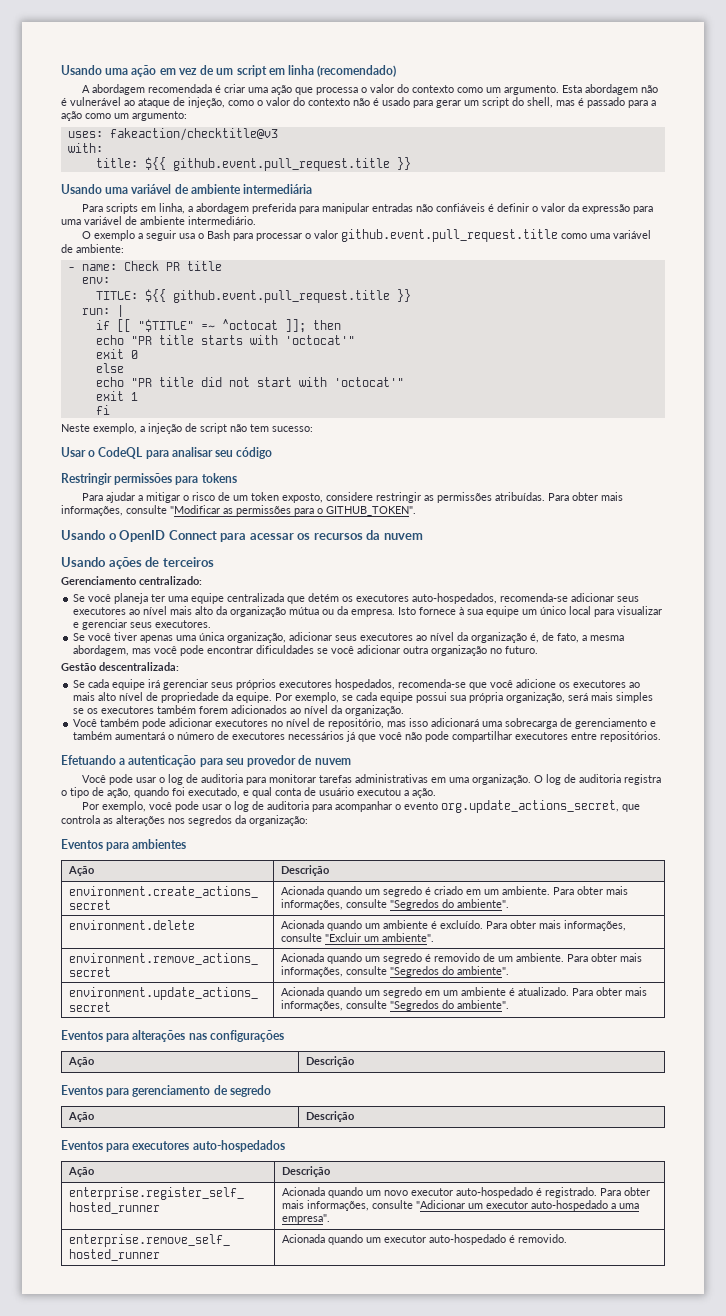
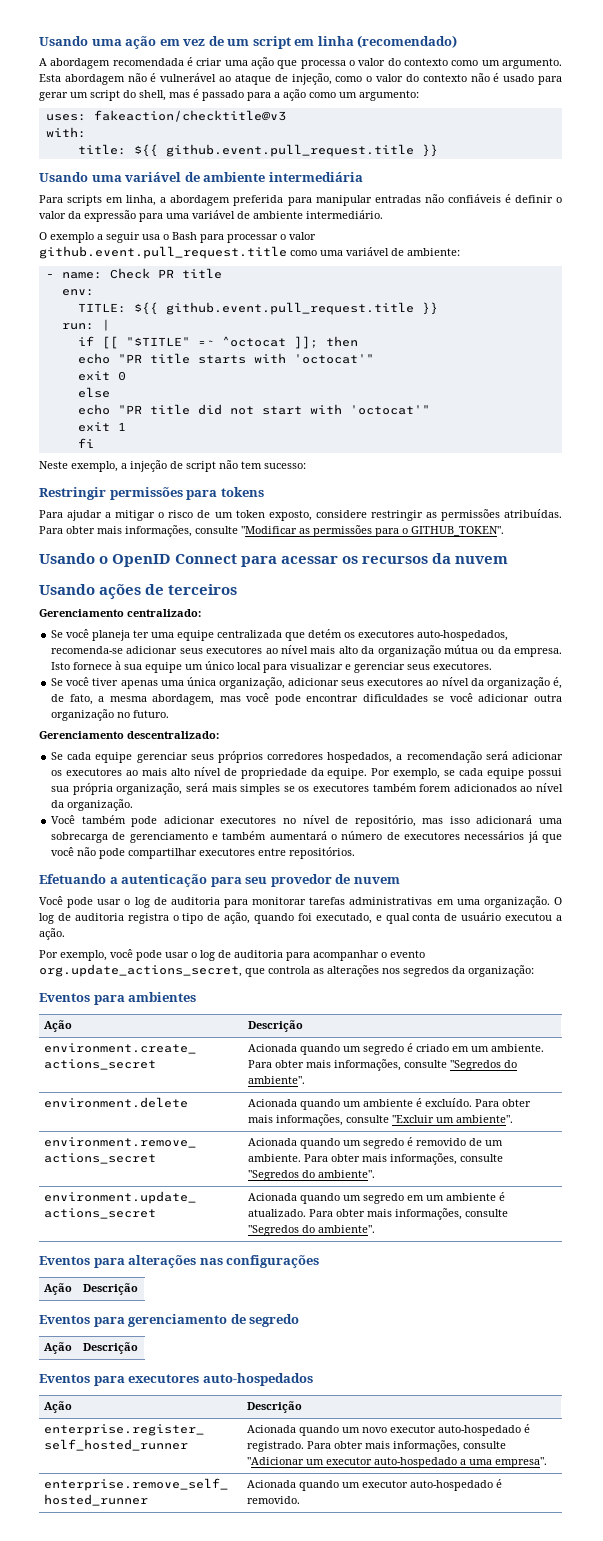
- Usar o CodeQL para analisar seu código
- Gestão descentralizada:
+ Gerenciamento descentralizado:
- Se cada equipe irá gerenciar seus próprios executores hospedados, recomenda-se que você adicione os executores ao mais alto nível de propriedade da equipe.
+ Se cada equipe gerenciar seus próprios corredores hospedados, a recomendação será adicionar os executores ao mais alto nível de propriedade da equipe.

